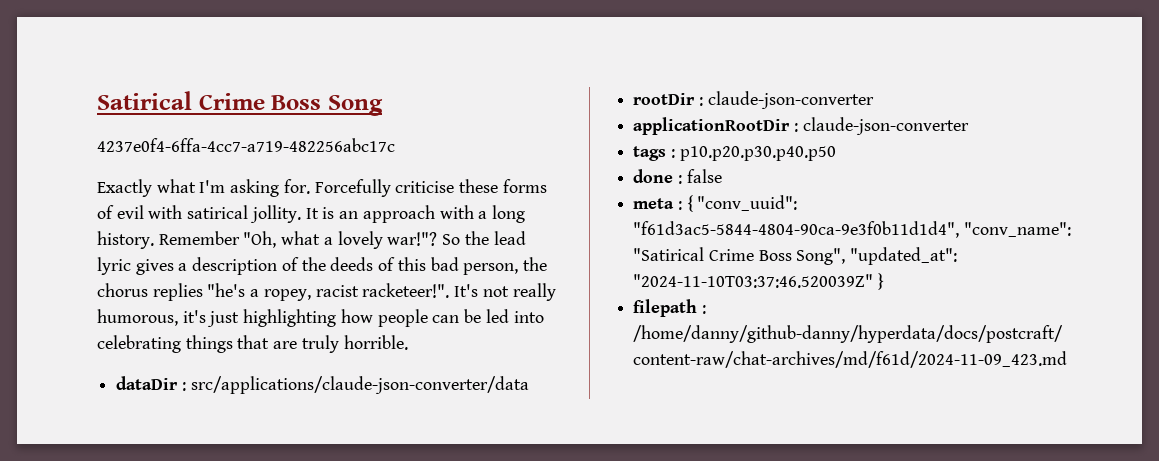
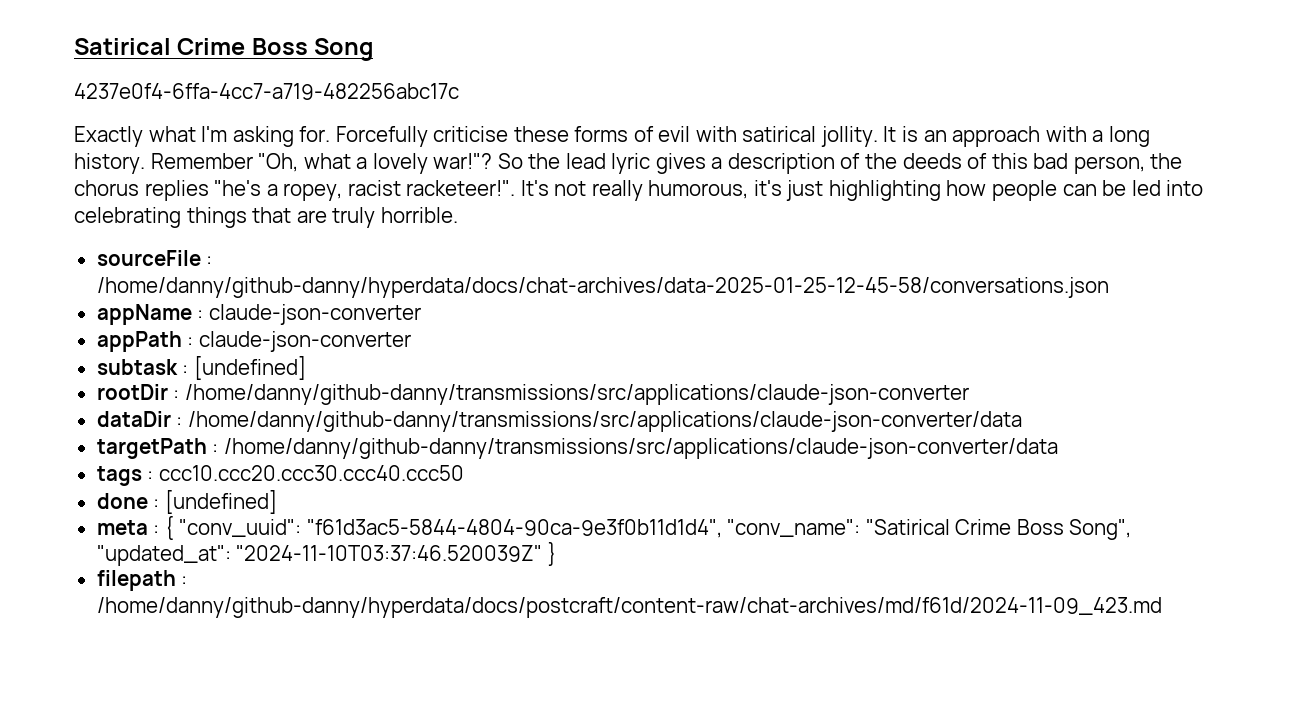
- dataDir : src/applications/claude-json-converter/data
- rootDir : claude-json-converter
- applicationRootDir : claude-json-converter
+ sourceFile : /home/danny/github-danny/hyperdata/docs/chat-archives/data-2025-01-25-12-45-58/conversations.json
+ appName : claude-json-converter
+ appPath : claude-json-converter
+ subtask : [undefined]
+ rootDir : /home/danny/github-danny/transmissions/src/applications/claude-json-converter
+ dataDir : /home/danny/github-danny/transmissions/src/applications/claude-json-converter/data
+ targetPath : /home/danny/github-danny/transmissions/src/applications/claude-json-converter/data
- tags : p10.p20.p30.p40.p50
+ tags : ccc10.ccc20.ccc30.ccc40.ccc50
- done : false
+ done : [undefined]

